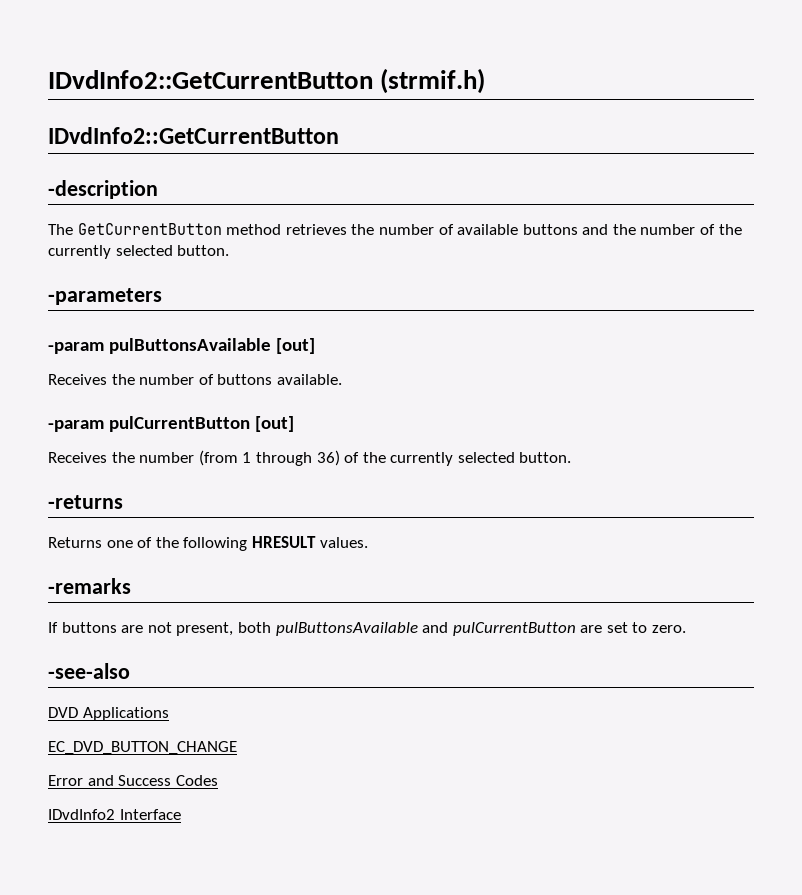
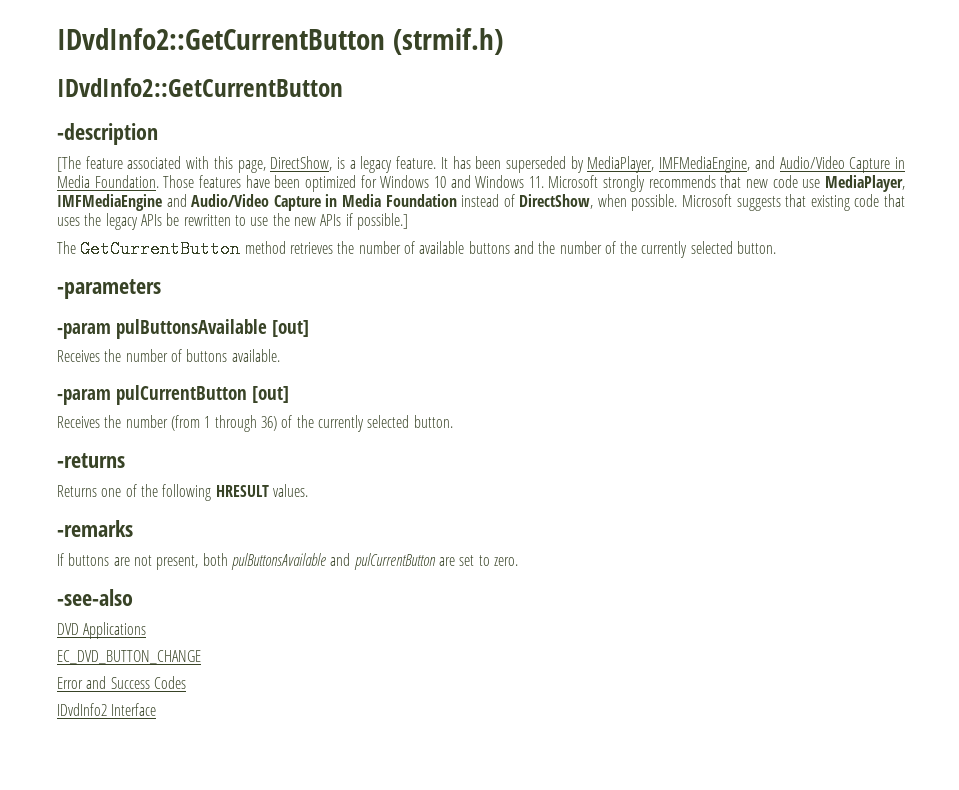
+ [The feature associated with this page, DirectShow, is a legacy feature. It has been superseded by MediaPlayer, IMFMediaEngine, and Audio/Video Capture in Media Foundation. Those features have been optimized for Windows 10 and Windows 11. Microsoft strongly recommends that new code use MediaPlayer, IMFMediaEngine and Audio/Video Capture in Media Foundation instead of DirectShow, when possible. Microsoft suggests that existing code that uses the legacy APIs be rewritten to use the new APIs if possible.]

